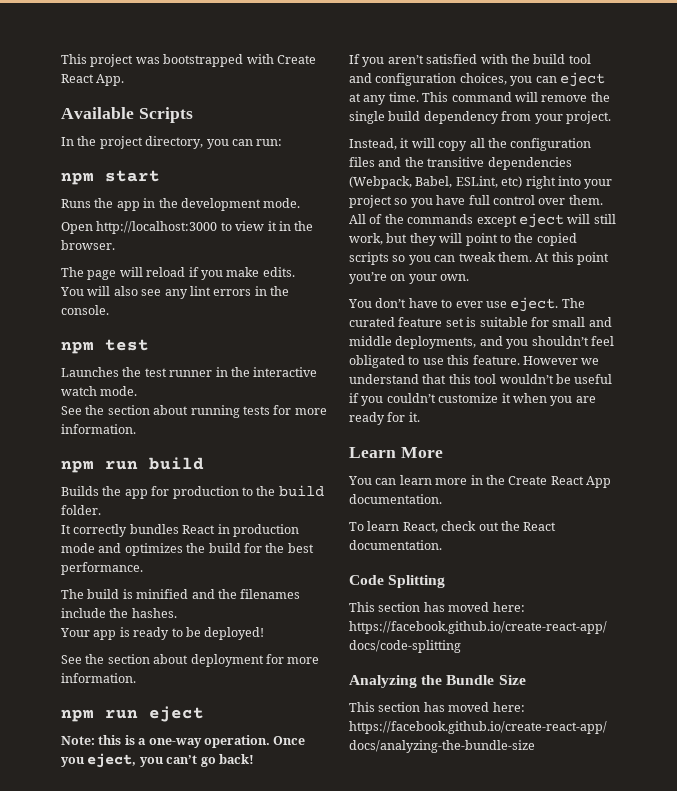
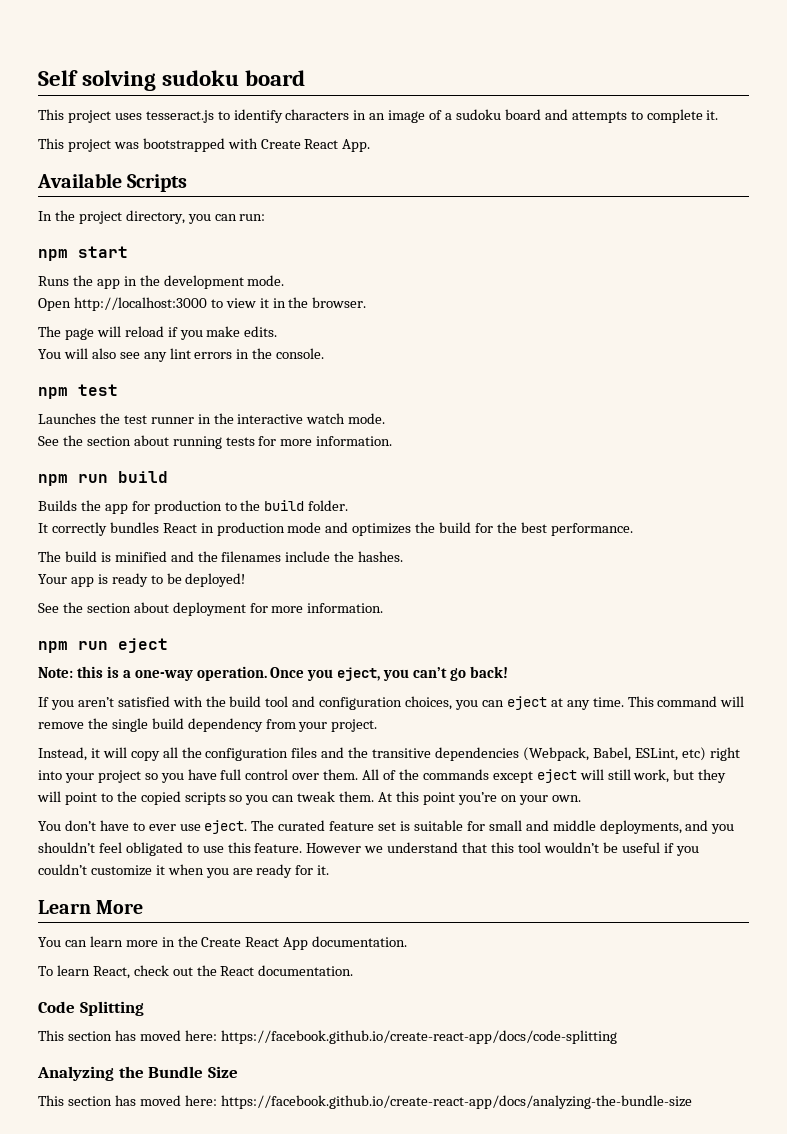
+ Self solving sudoku board
+ This project uses tesseract.js to identify characters in an image of a sudoku board and attempts to complete it.

